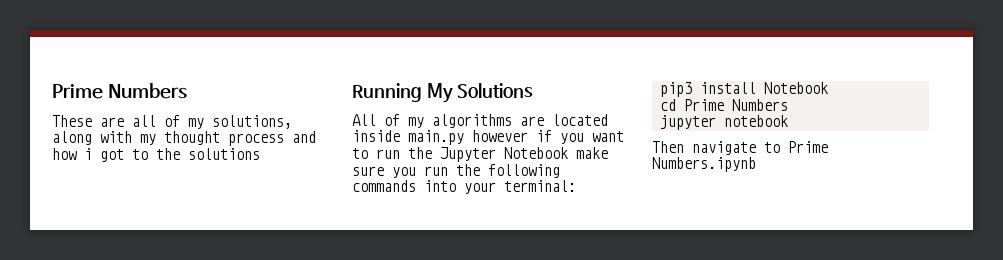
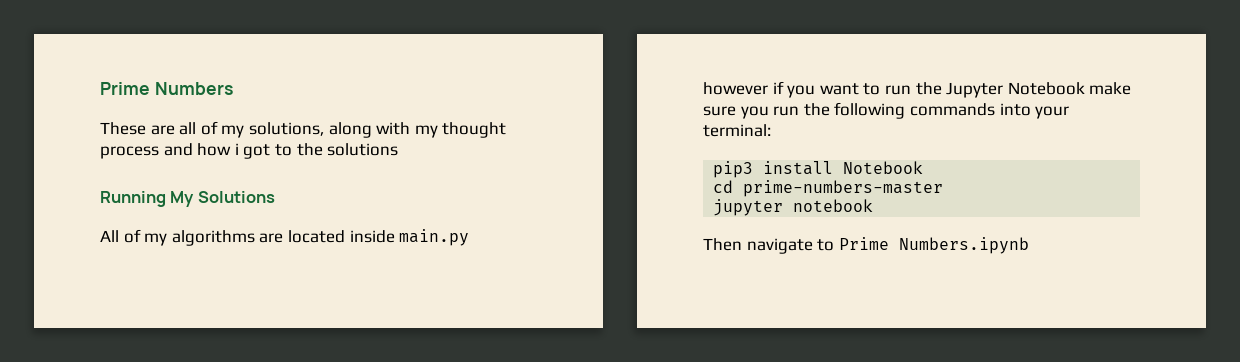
- cd Prime Numbers
+ cd prime-numbers-master

